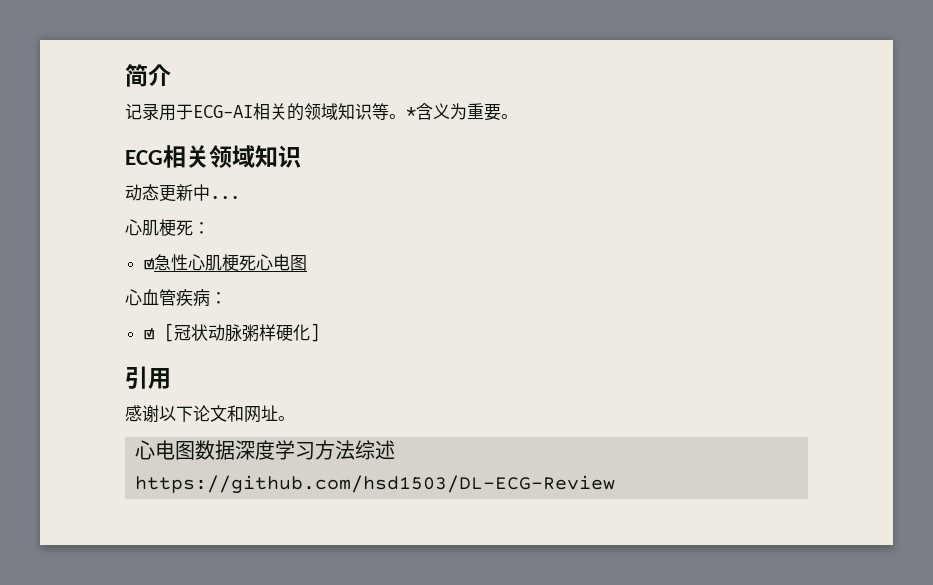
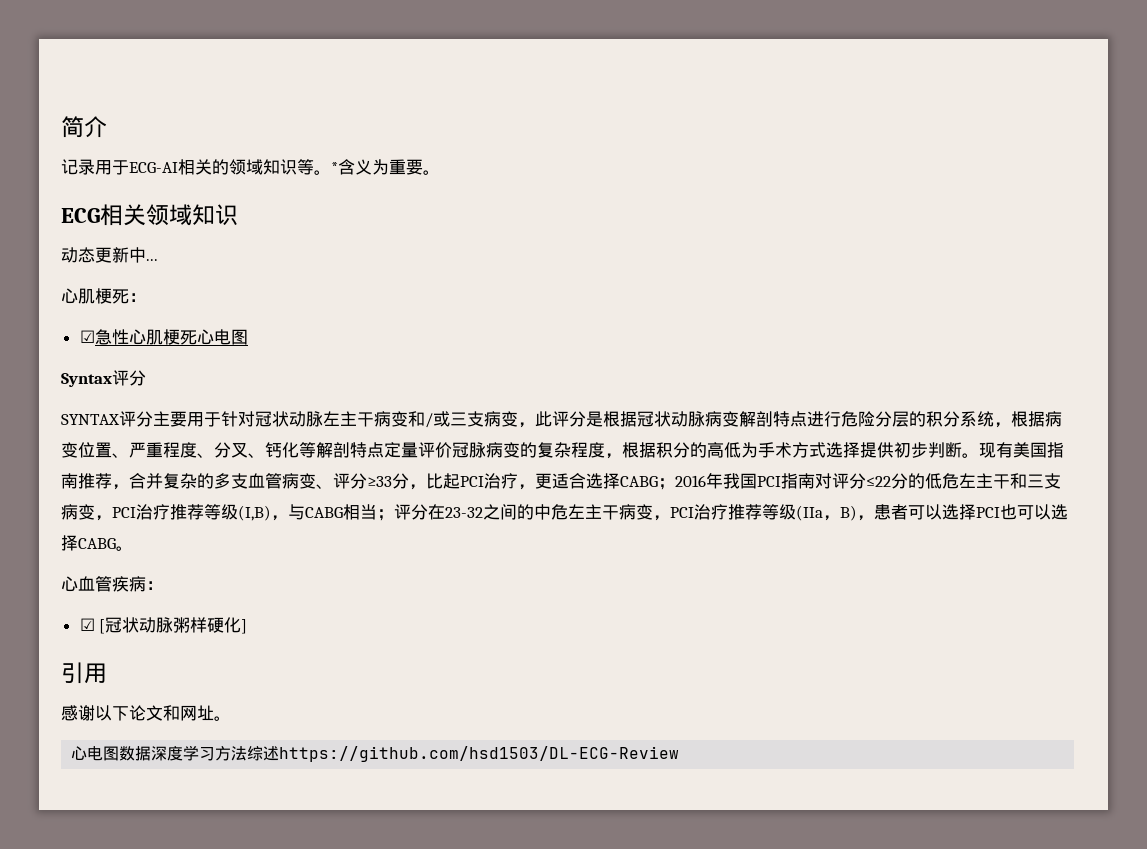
+ Syntax评分
+ SYNTAX评分主要用于针对冠状动脉左主干病变和/或三支病变，此评分是根据冠状动脉病变解剖特点进行危险分层的积分系统，根据病变位置、严重程度、分叉、钙化等解剖特点定量评价冠脉病变的复杂程度，根据积分的高低为手术方式选择提供初步判断。现有美国指南推荐，合并复杂的多支血管病变、评分≥33分，比起PCI治疗，更适合选择CABG；2016年我国PCI指南对评分≤22分的低危左主干和三支病变，PCI治疗推荐等级(I,B)，与CABG相当；评分在23-32之间的中危左主干病变，PCI治疗推荐等级(IIa，B)，患者可以选择PCI也可以选择CABG。

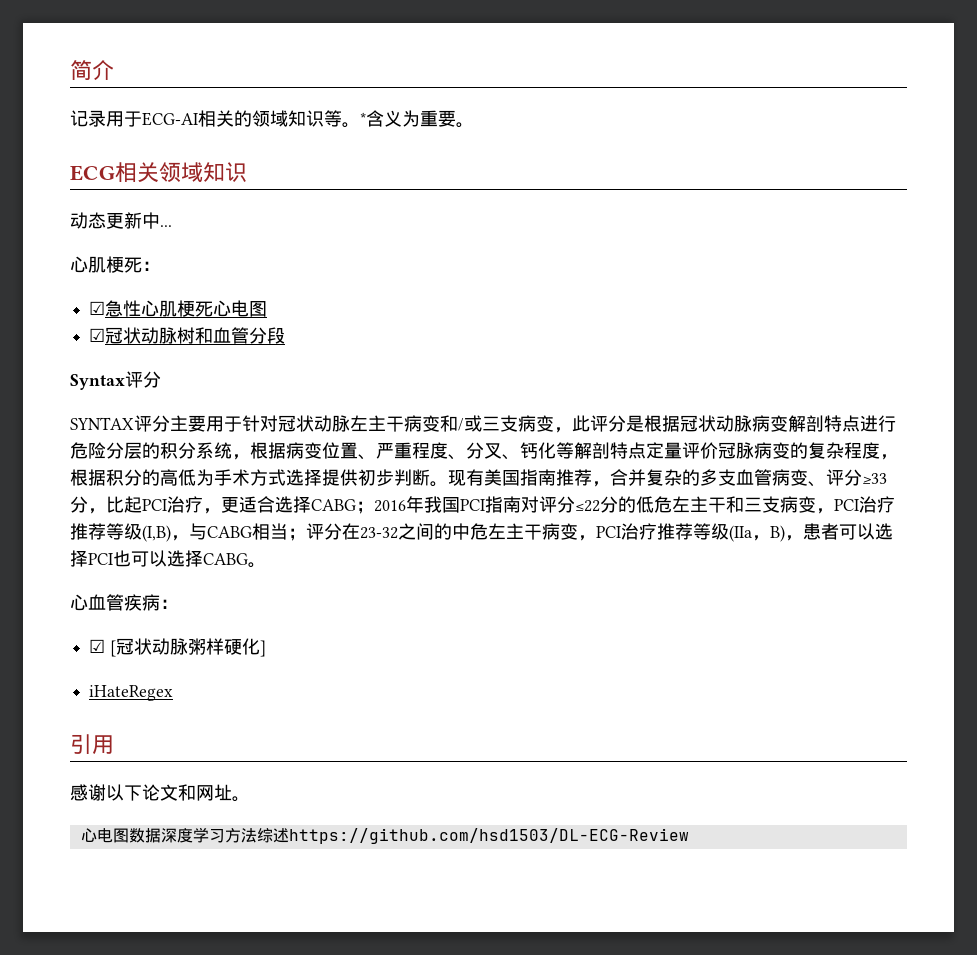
+ ☑冠状动脉树和血管分段
+ iHateRegex

